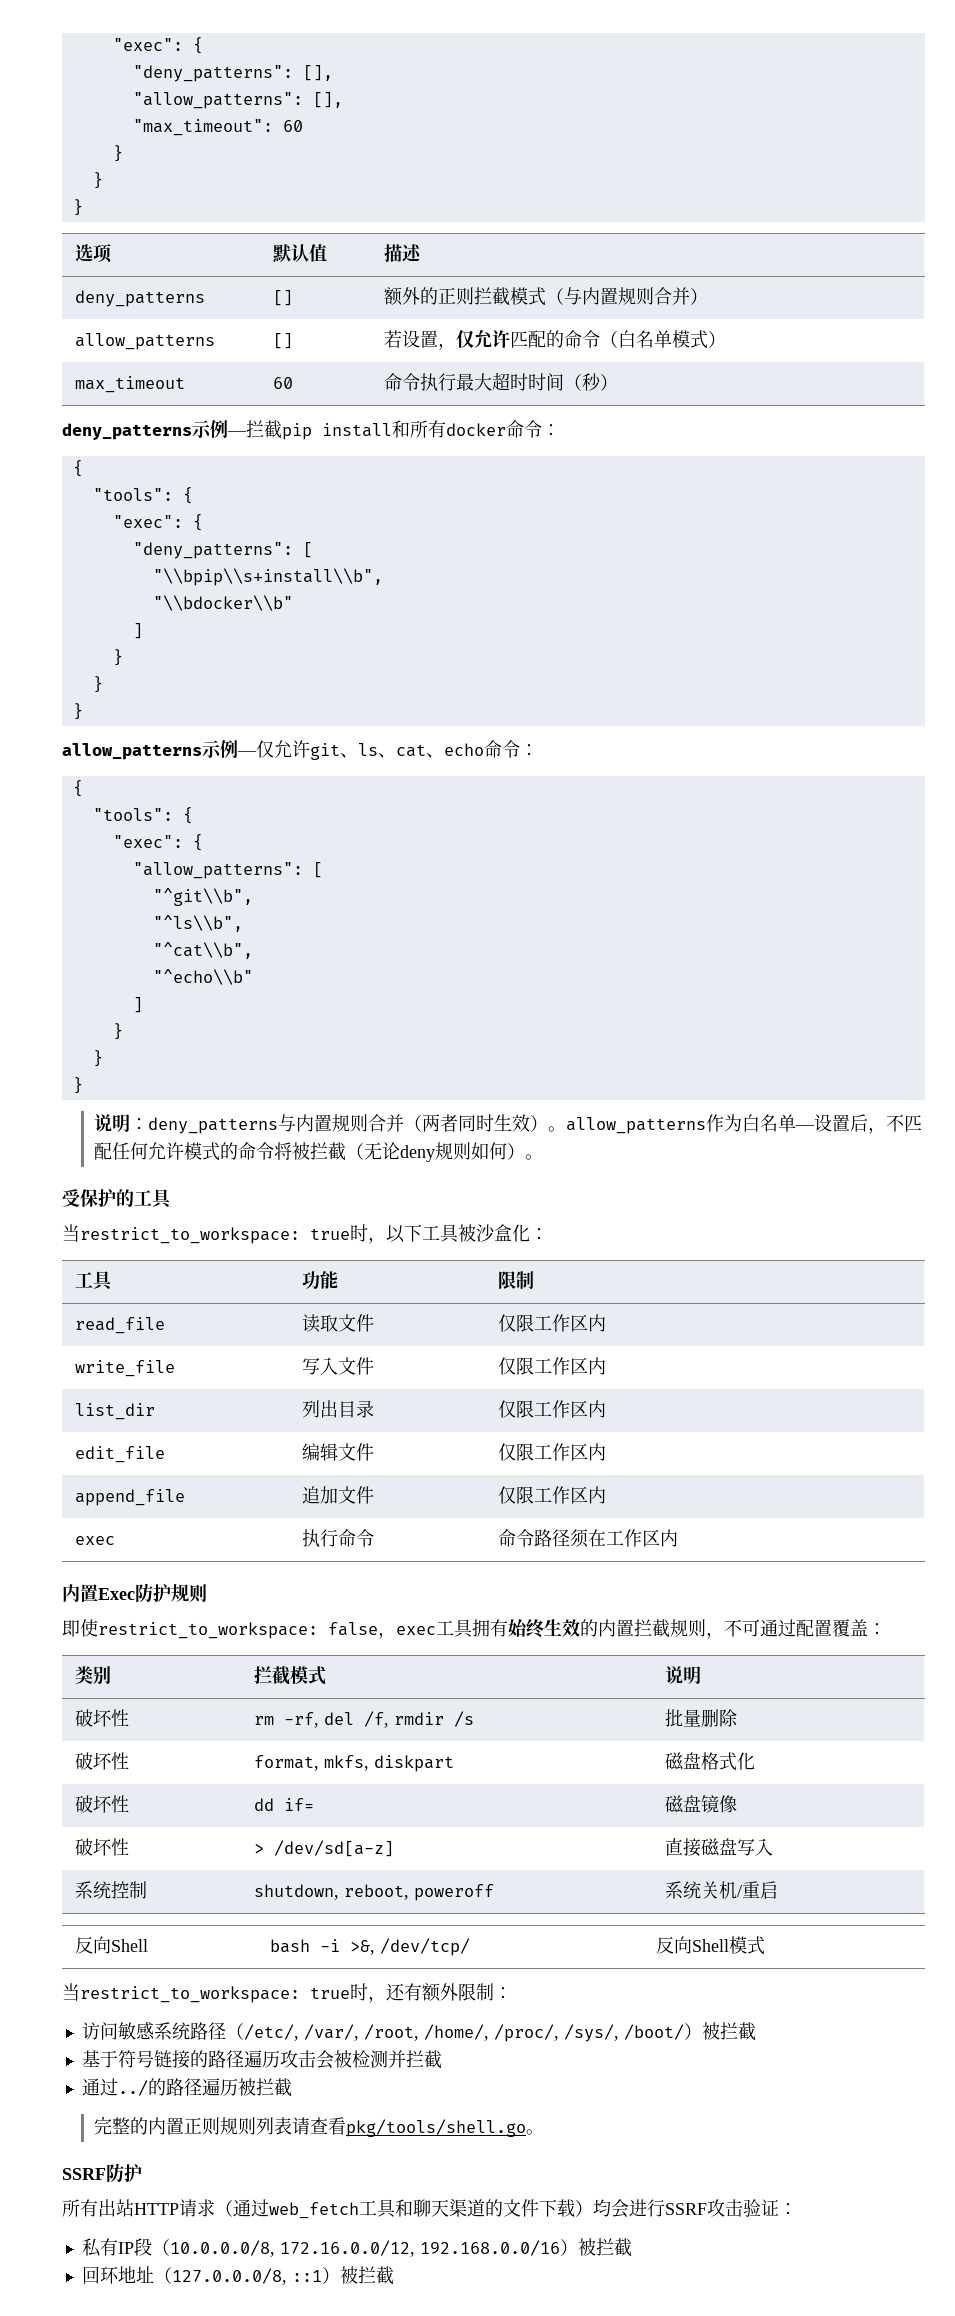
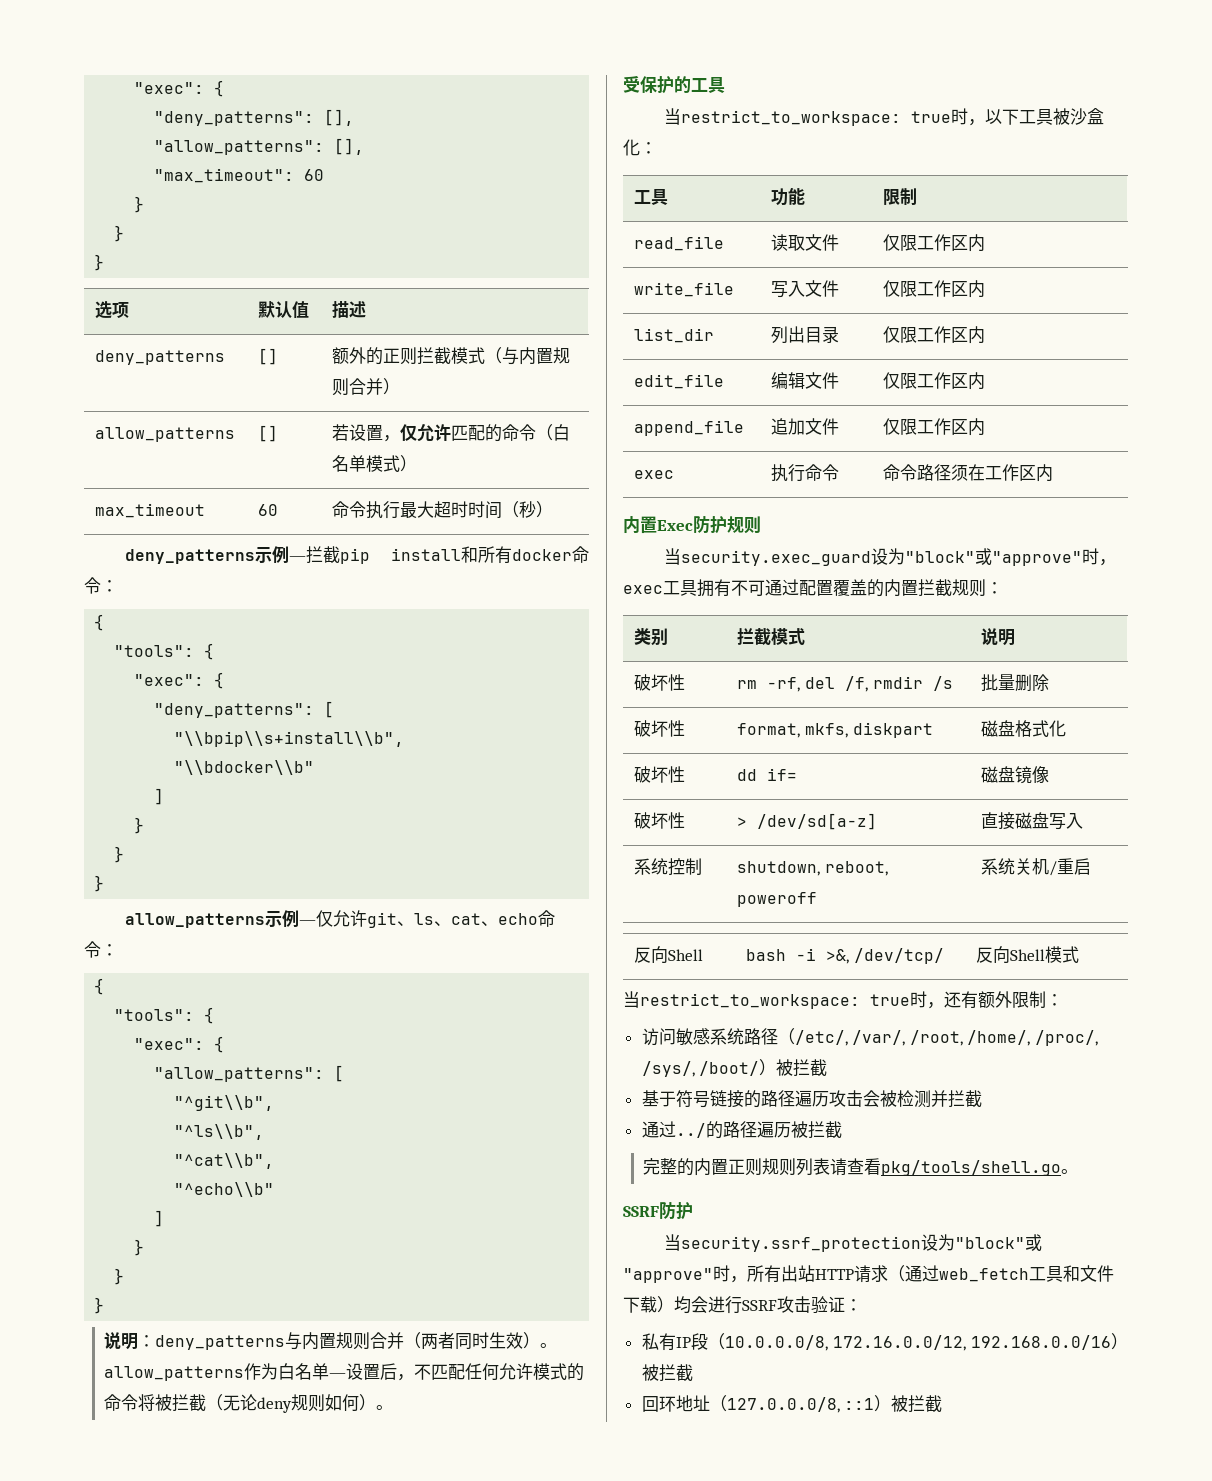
- 即使restrict_to_workspace: false，exec工具拥有始终生效的内置拦截规则，不可通过配置覆盖：
+ 当security.exec_guard设为"block"或"approve"时，exec工具拥有不可通过配置覆盖的内置拦截规则：
- 所有出站HTTP请求（通过web_fetch工具和聊天渠道的文件下载）均会进行SSRF攻击验证：
+ 当security.ssrf_protection设为"block"或"approve"时，所有出站HTTP请求（通过web_fetch工具和文件下载）均会进行SSRF攻击验证：

